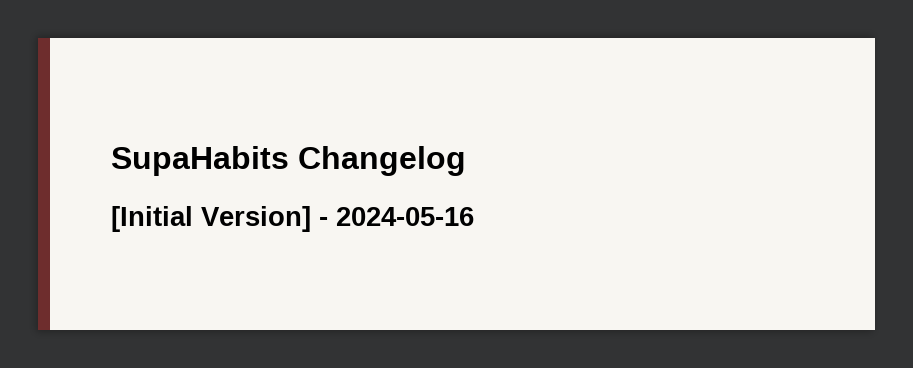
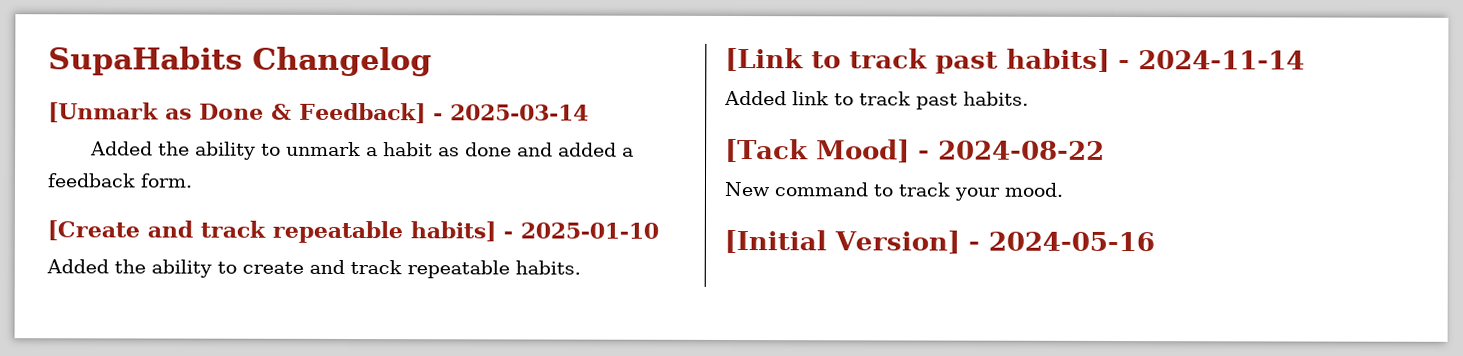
+ [Unmark as Done & Feedback] - 2025-03-14
+ Added the ability to unmark a habit as done and added a feedback form.
+ [Create and track repeatable habits] - 2025-01-10
+ Added the ability to create and track repeatable habits.
+ [Link to track past habits] - 2024-11-14
+ Added link to track past habits.
+ [Tack Mood] - 2024-08-22
+ New command to track your mood.

